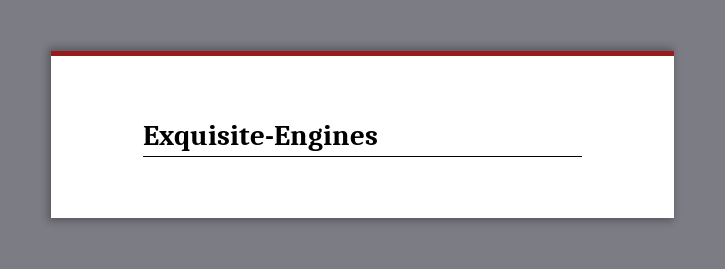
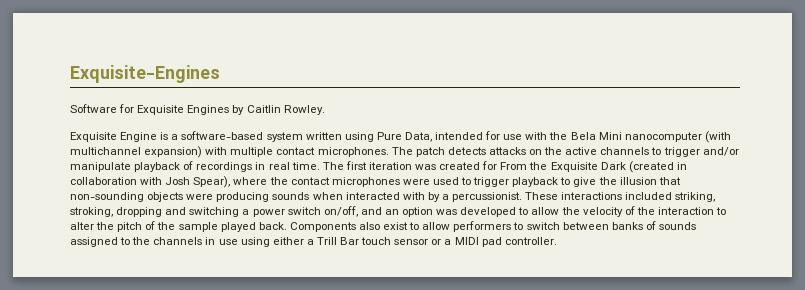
+ Software for Exquisite Engines by Caitlin Rowley.
+ Exquisite Engine is a software-based system written using Pure Data, intended for use with the Bela Mini nanocomputer (with multichannel expansion) with multiple contact microphones. The patch detects attacks on the active channels to trigger and/or manipulate playback of recordings in real time. The first iteration was created for From the Exquisite Dark (created in collaboration with Josh Spear), where the contact microphones were used to trigger playback to give the illusion that non-sounding objects were producing sounds when interacted with by a percussionist. These interactions included striking, stroking, dropping and switching a power switch on/off, and an option was developed to allow the velocity of the interaction to alter the pitch of the sample played back. Components also exist to allow performers to switch between banks of sounds assigned to the channels in use using either a Trill Bar touch sensor or a MIDI pad controller.

